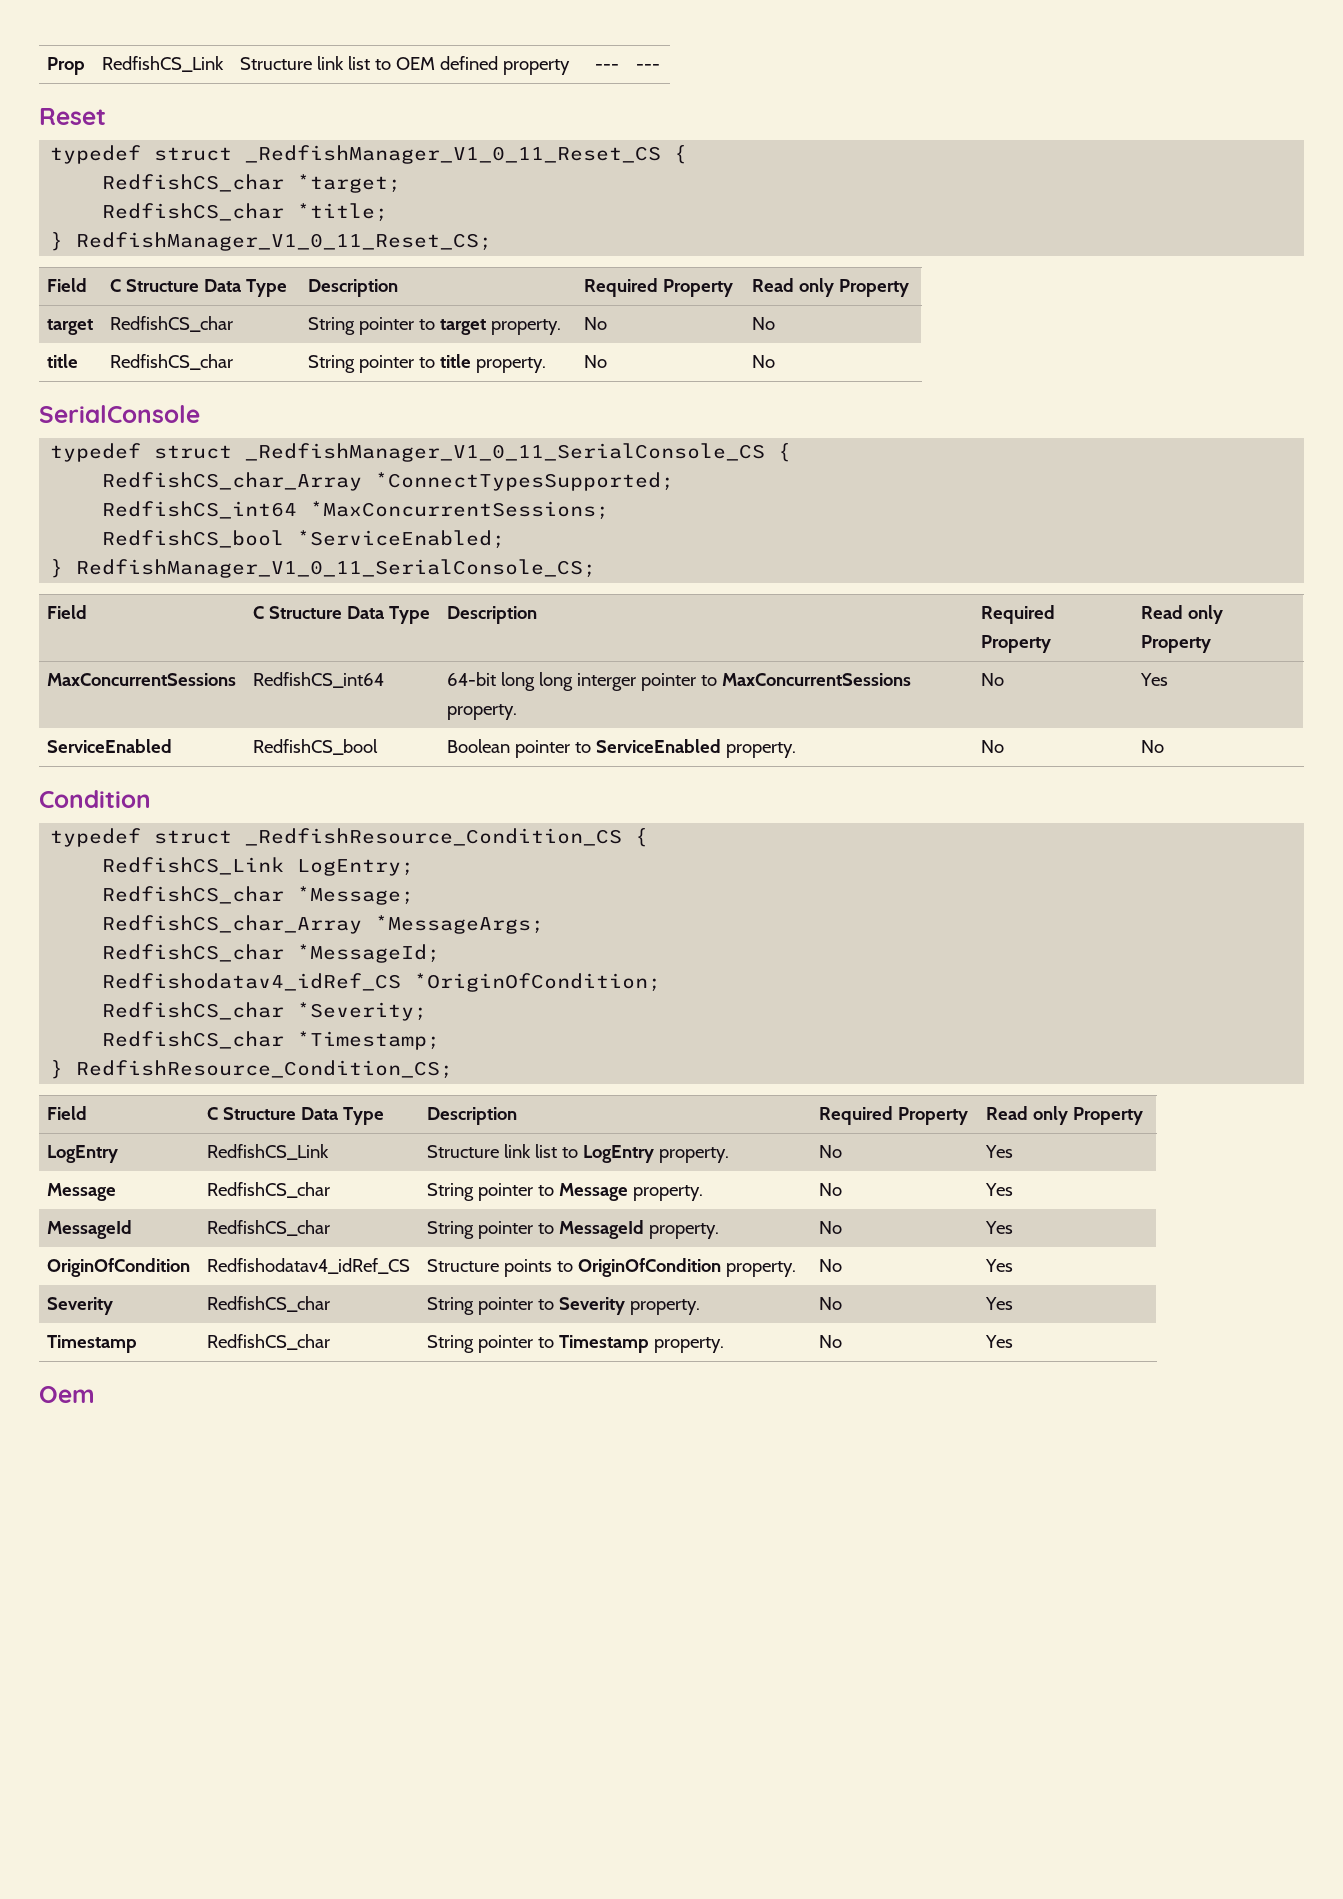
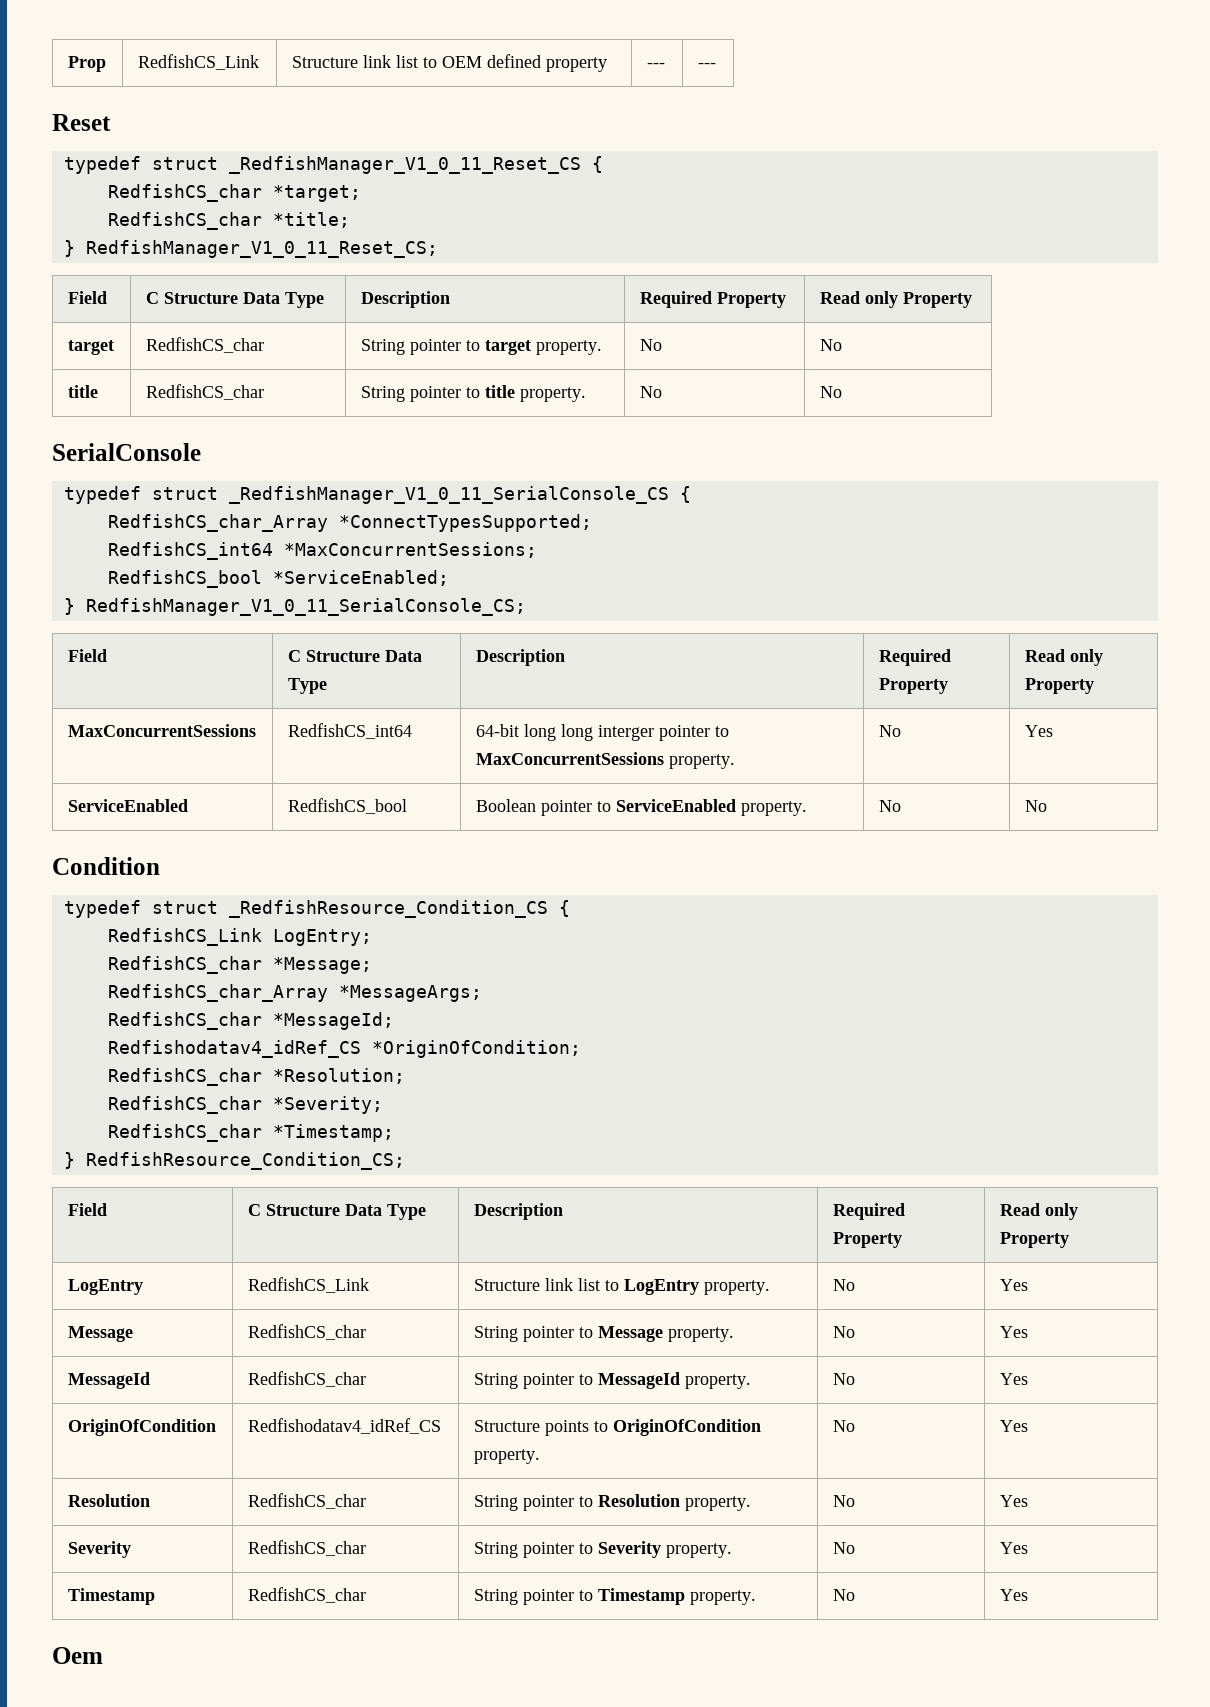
+ RedfishCS_char *Resolution;
+ Resolution | RedfishCS_char | String pointer to Resolution property. | No | Yes

